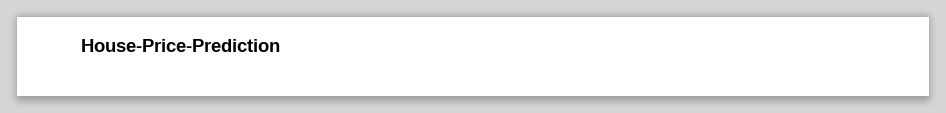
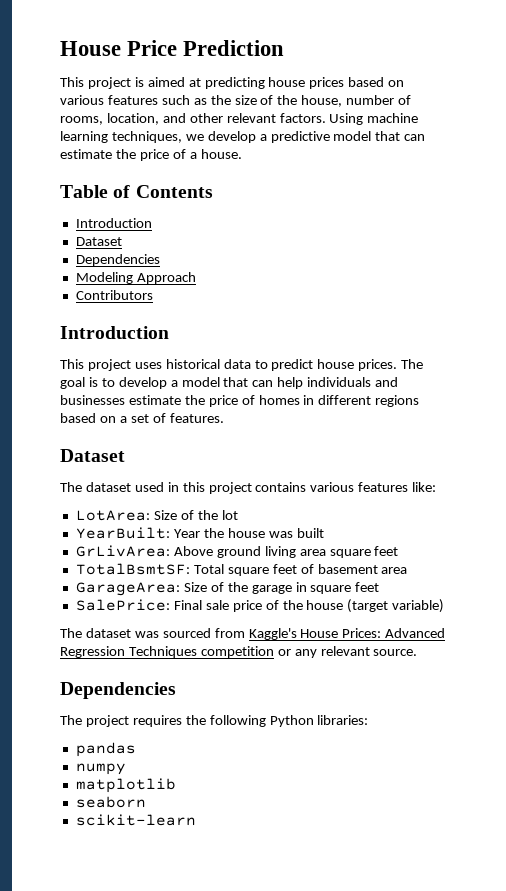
- House-Price-Prediction
+ House Price Prediction
+ This project is aimed at predicting house prices based on various features such as the size of the house, number of rooms, location, and other relevant factors. Using machine learning techniques, we develop a predictive model that can estimate the price of a house.
+ Table of Contents
+ Introduction
+ Dataset
+ Dependencies
+ Modeling Approach
+ Contributors
+ Introduction
+ This project uses historical data to predict house prices. The goal is to develop a model that can help individuals and businesses estimate the price of homes in different regions based on a set of features.
+ Dataset
+ The dataset used in this project contains various features like:
+ LotArea: Size of the lot
+ YearBuilt: Year the house was built
+ GrLivArea: Above ground living area square feet
+ TotalBsmtSF: Total square feet of basement area
+ GarageArea: Size of the garage in square feet
+ SalePrice: Final sale price of the house (target variable)
+ The dataset was sourced from Kaggle's House Prices: Advanced Regression Techniques competition or any relevant source.
+ Dependencies
+ The project requires the following Python libraries:
+ pandas
+ numpy
+ matplotlib
+ seaborn
+ scikit-learn

